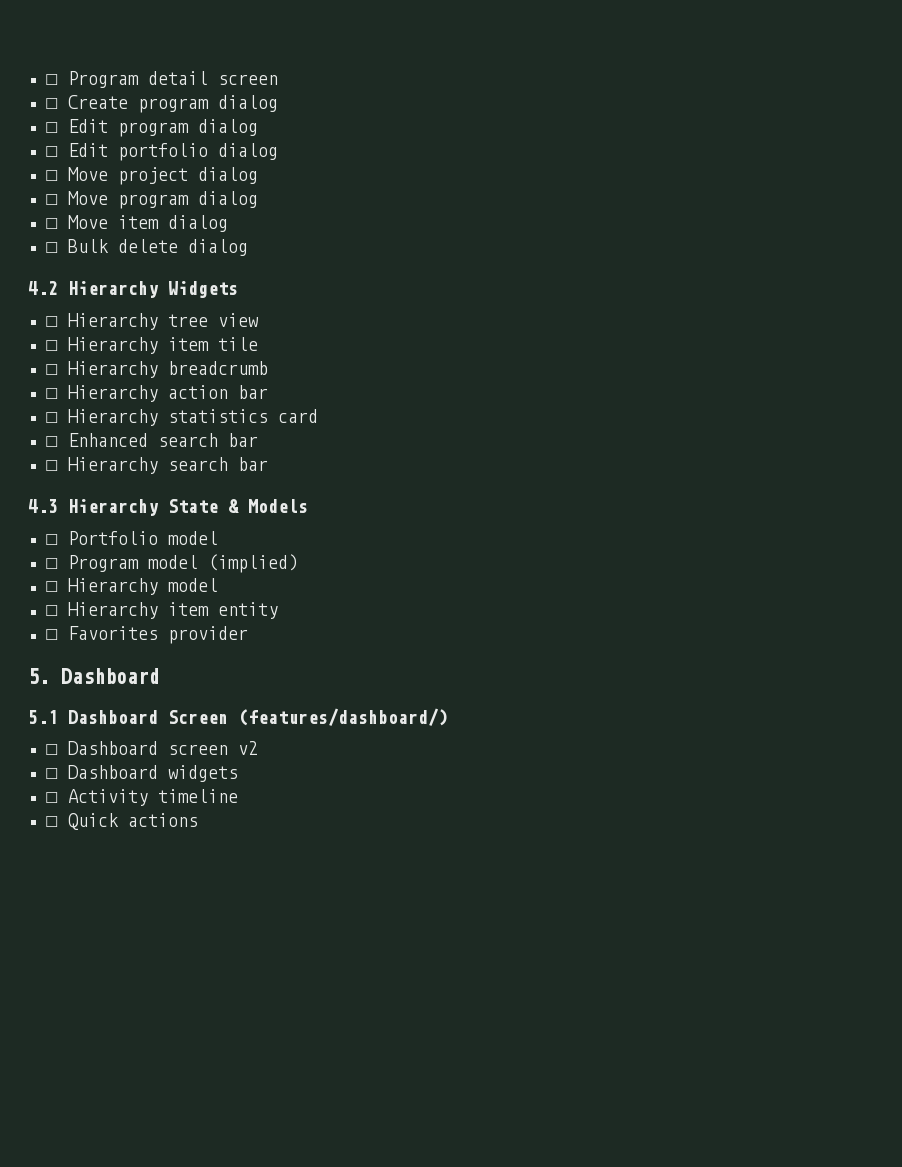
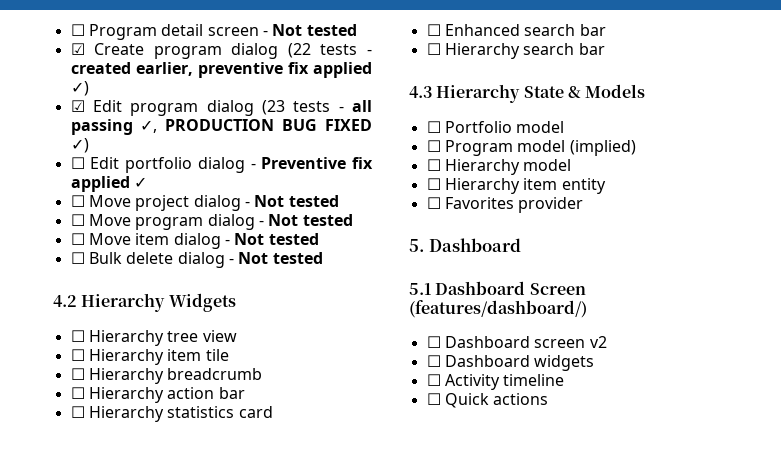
- ☐ Program detail screen
- ☐ Create program dialog
- ☐ Edit program dialog
+ ☐ Program detail screen - Not tested
+ ☑ Create program dialog (22 tests - created earlier, preventive fix applied ✓)
+ ☑ Edit program dialog (23 tests - all passing ✓, PRODUCTION BUG FIXED ✓)
- ☐ Edit portfolio dialog
+ ☐ Edit portfolio dialog - Preventive fix applied ✓
- ☐ Move project dialog
+ ☐ Move project dialog - Not tested
- ☐ Move program dialog
+ ☐ Move program dialog - Not tested
- ☐ Move item dialog
+ ☐ Move item dialog - Not tested
- ☐ Bulk delete dialog
+ ☐ Bulk delete dialog - Not tested

